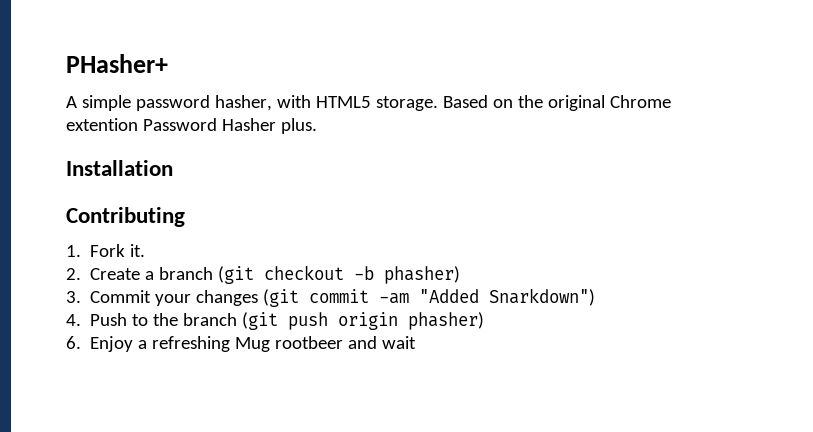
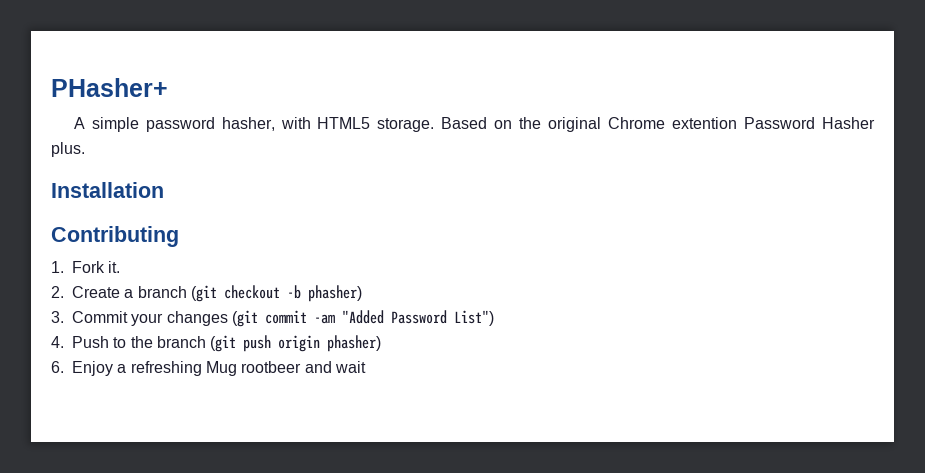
- 3. Commit your changes (git commit -am "Added Snarkdown")
+ 3. Commit your changes (git commit -am "Added Password List")

